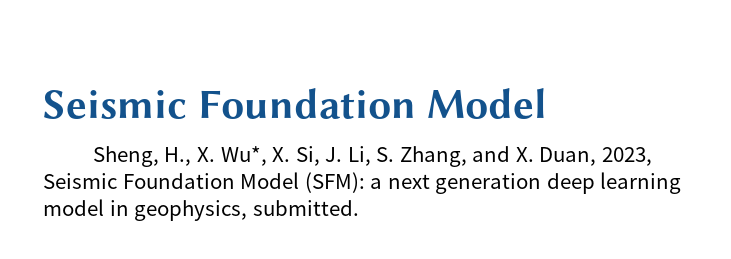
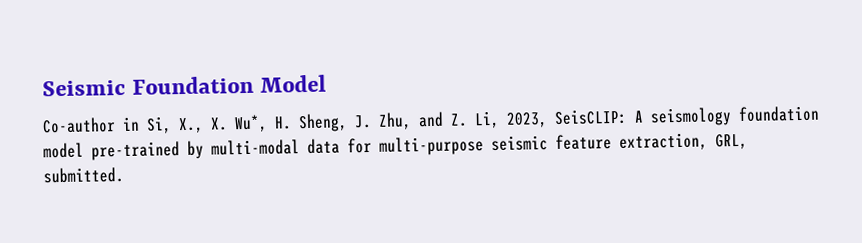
- Sheng, H., X. Wu*, X. Si, J. Li, S. Zhang, and X. Duan, 2023, Seismic Foundation Model (SFM): a next generation deep learning model in geophysics, submitted.
+ Co-author in Si, X., X. Wu*, H. Sheng, J. Zhu, and Z. Li, 2023, SeisCLIP: A seismology foundation model pre-trained by multi-modal data for multi-purpose seismic feature extraction, GRL, submitted.

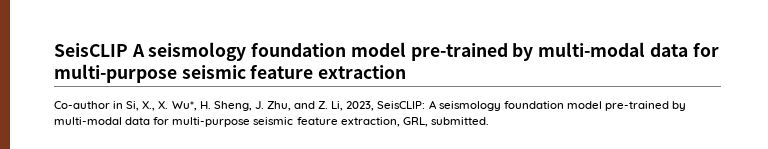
- Seismic Foundation Model
+ SeisCLIP A seismology foundation model pre-trained by multi-modal data for multi-purpose seismic feature extraction

